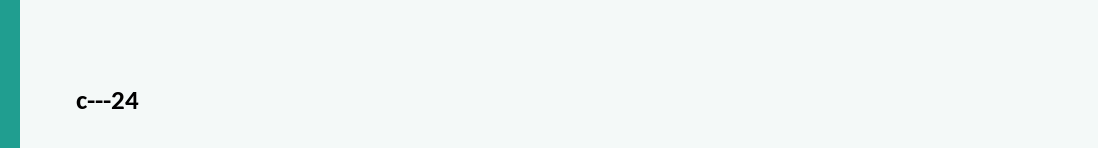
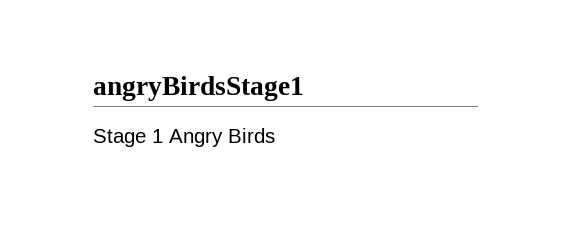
- c---24
+ angryBirdsStage1
+ Stage 1 Angry Birds

